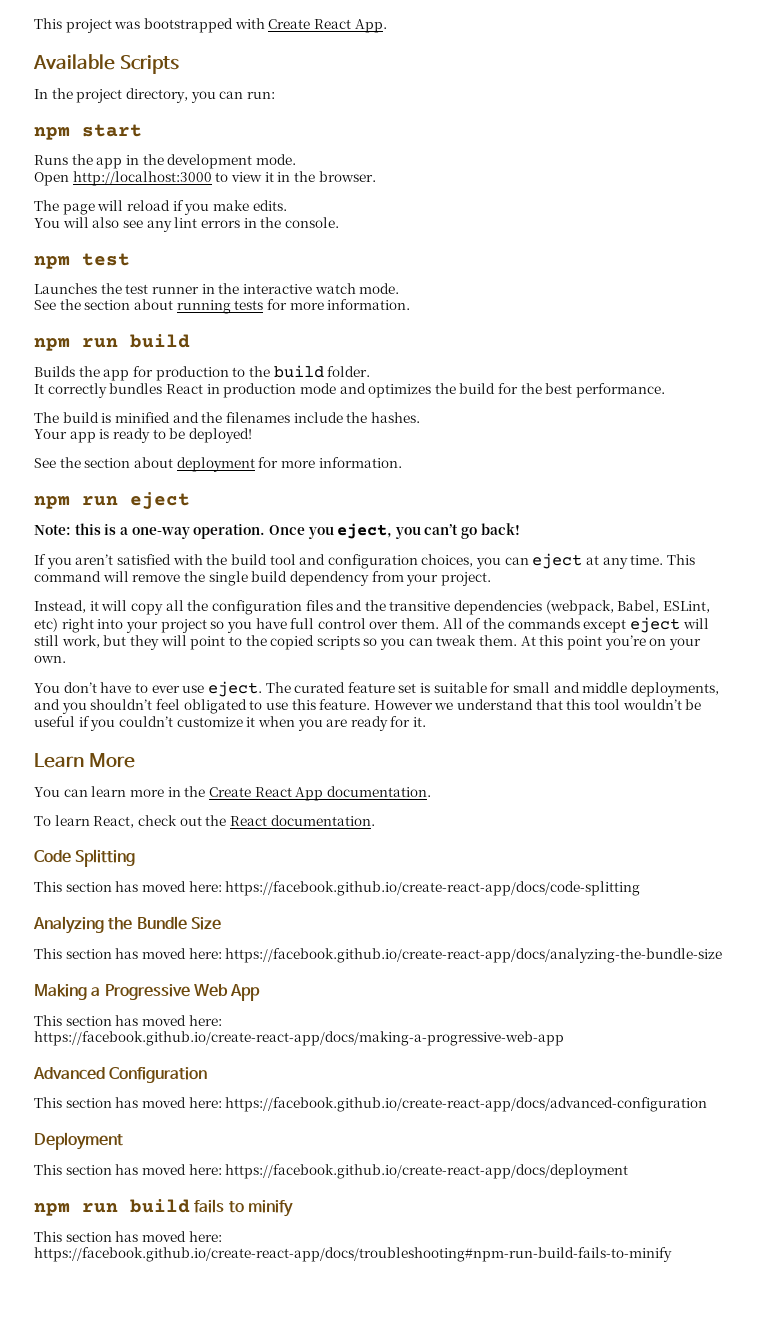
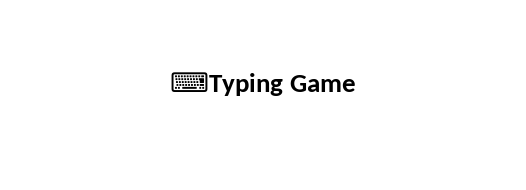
- This project was bootstrapped with Create React App.
- Available Scripts
- In the project directory, you can run:
- npm start
- Runs the app in the development mode.
- Open http://localhost:3000 to view it in the browser.
- The page will reload if you make edits.
- You will also see any lint errors in the console.
- npm test
- Launches the test runner in the interactive watch mode.
- See the section about running tests for more information.
- npm run build
- Builds the app for production to the build folder.
- It correctly bundles React in production mode and optimizes the build for the best performance.
- The build is minified and the filenames include the hashes.
- Your app is ready to be deployed!
- See the section about deployment for more information.
- npm run eject
- Note: this is a one-way operation. Once you eject, you can’t go back!
- If you aren’t satisfied with the build tool and configuration choices, you can eject at any time. This command will remove the single build dependency from your project.
- Instead, it will copy all the configuration files and the transitive dependencies (webpack, Babel, ESLint, etc) right into your project so you have full control over them. All of the commands except eject will still work, but they will point to the copied scripts so you can tweak them. At this point you’re on your own.
- You don’t have to ever use eject. The curated feature set is suitable for small and middle deployments, and you shouldn’t feel obligated to use this feature. However we understand that this tool wouldn’t be useful if you couldn’t customize it when you are ready for it.
- Learn More
- You can learn more in the Create React App documentation.
- To learn React, check out the React documentation.
- Code Splitting
- This section has moved here: https://facebook.github.io/create-react-app/docs/code-splitting
- Analyzing the Bundle Size
- This section has moved here: https://facebook.github.io/create-react-app/docs/analyzing-the-bundle-size
- Making a Progressive Web App
- This section has moved here: https://facebook.github.io/create-react-app/docs/making-a-progressive-web-app
- Advanced Configuration
- This section has moved here: https://facebook.github.io/create-react-app/docs/advanced-configuration
- Deployment
- This section has moved here: https://facebook.github.io/create-react-app/docs/deployment
- npm run build fails to minify
- This section has moved here: https://facebook.github.io/create-react-app/docs/troubleshooting#npm-run-build-fails-to-minify
+ ⌨Typing Game

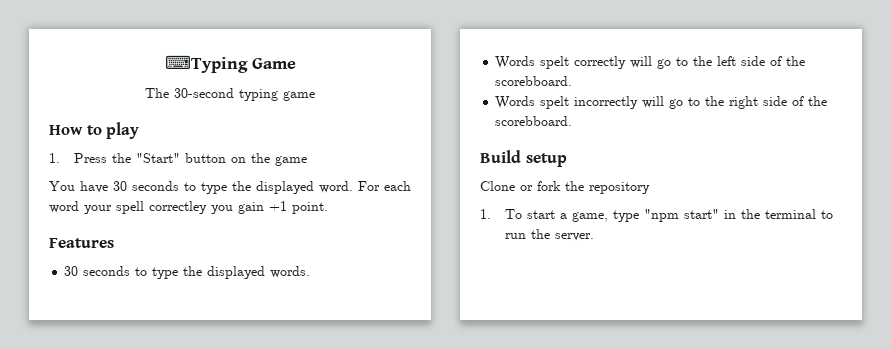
+ The 30-second typing game
+ How to play
+ 1. Press the "Start" button on the game
+ You have 30 seconds to type the displayed word. For each word your spell correctley you gain +1 point.
+ Features
+ 30 seconds to type the displayed words.
+ Words spelt correctly will go to the left side of the scorebboard.
+ Words spelt incorrectly will go to the right side of the scorebboard.
+ Build setup
+ Clone or fork the repository
+ 1. To start a game, type "npm start" in the terminal to run the server.

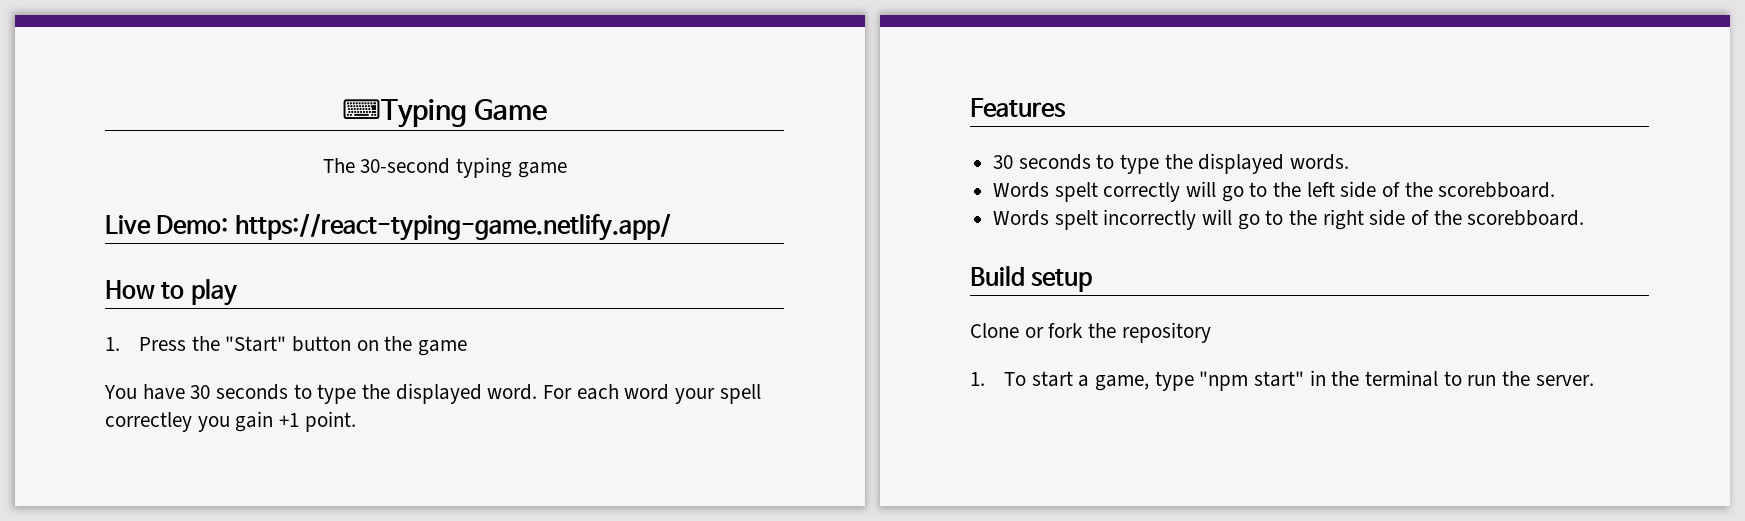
+ Live Demo: https://react-typing-game.netlify.app/

